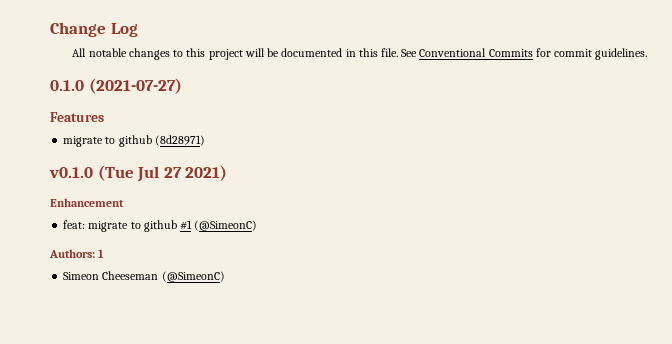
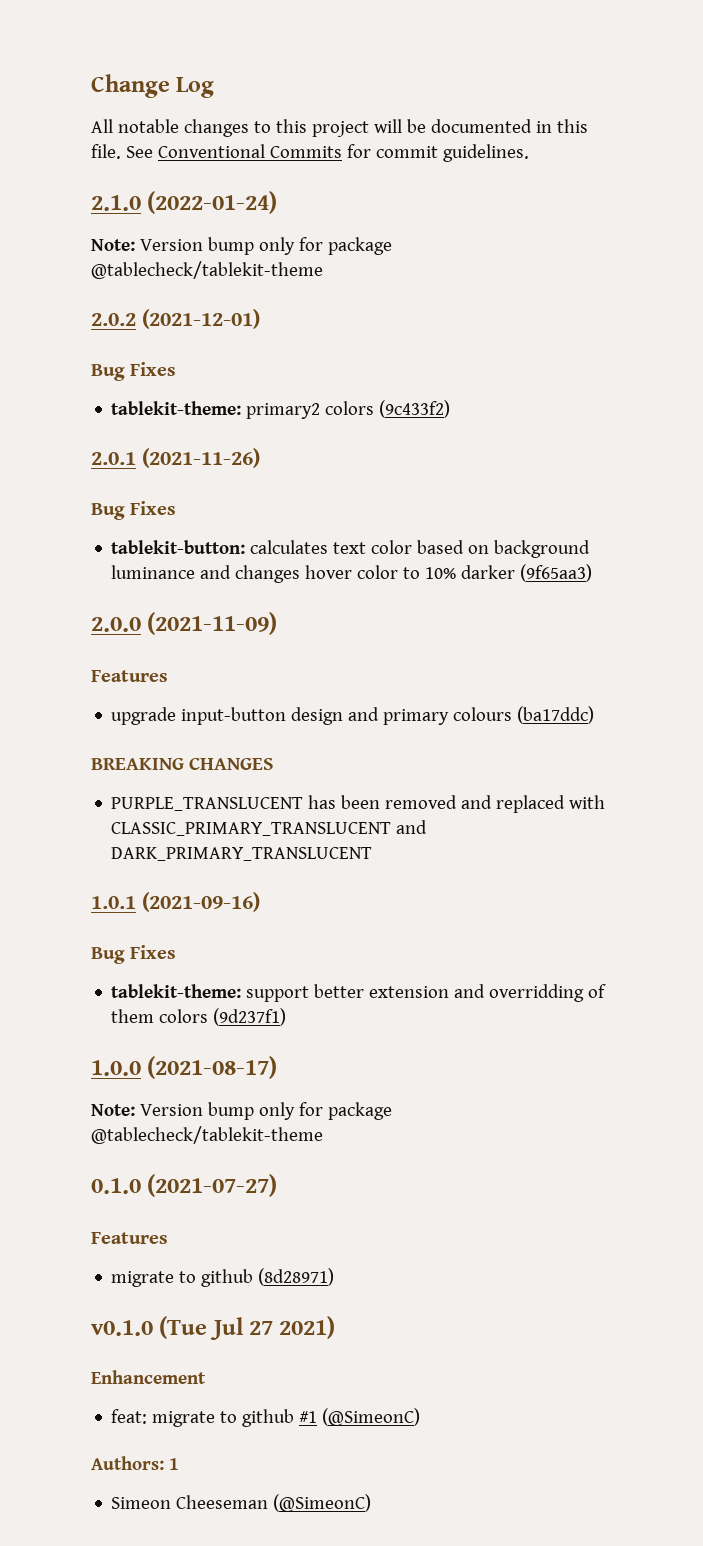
+ 2.1.0 (2022-01-24)
+ Note: Version bump only for package @tablecheck/tablekit-theme
+ 2.0.2 (2021-12-01)
+ Bug Fixes
+ tablekit-theme: primary2 colors (9c433f2)
+ 2.0.1 (2021-11-26)
+ Bug Fixes
+ tablekit-button: calculates text color based on background luminance and changes hover color to 10% darker (9f65aa3)
+ 2.0.0 (2021-11-09)
+ Features
+ upgrade input-button design and primary colours (ba17ddc)
+ BREAKING CHANGES
+ PURPLE_TRANSLUCENT has been removed and replaced with CLASSIC_PRIMARY_TRANSLUCENT and DARK_PRIMARY_TRANSLUCENT
+ 1.0.1 (2021-09-16)
+ Bug Fixes
+ tablekit-theme: support better extension and overridding of them colors (9d237f1)
+ 1.0.0 (2021-08-17)
+ Note: Version bump only for package @tablecheck/tablekit-theme

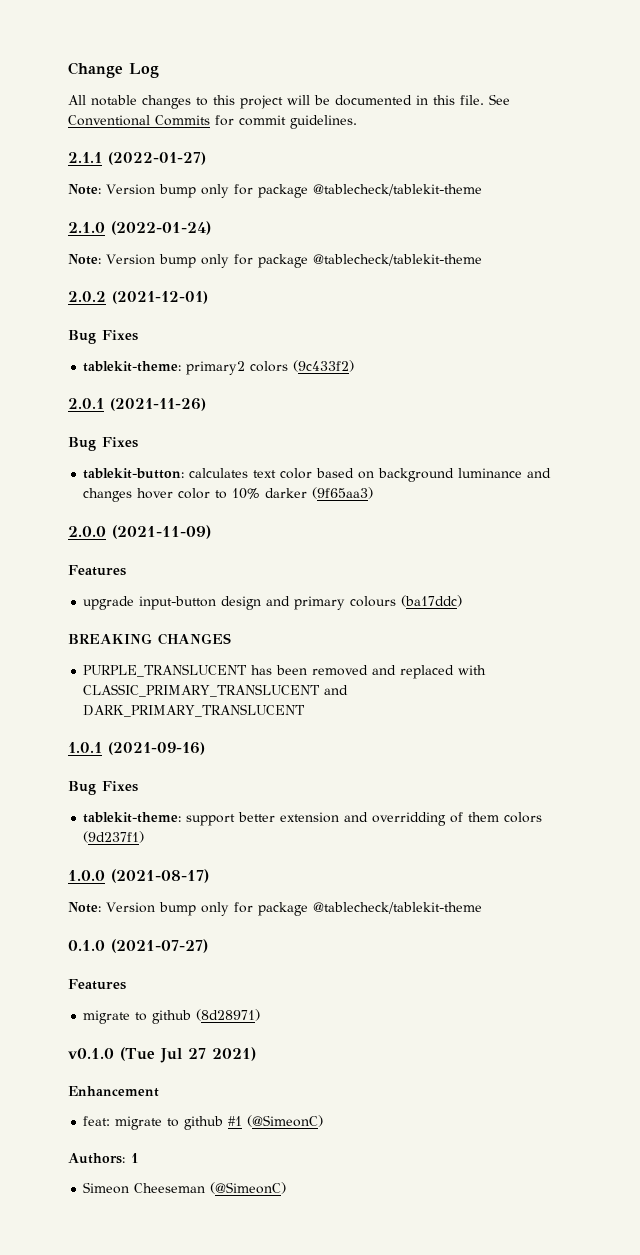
+ 2.1.1 (2022-01-27)
+ Note: Version bump only for package @tablecheck/tablekit-theme

